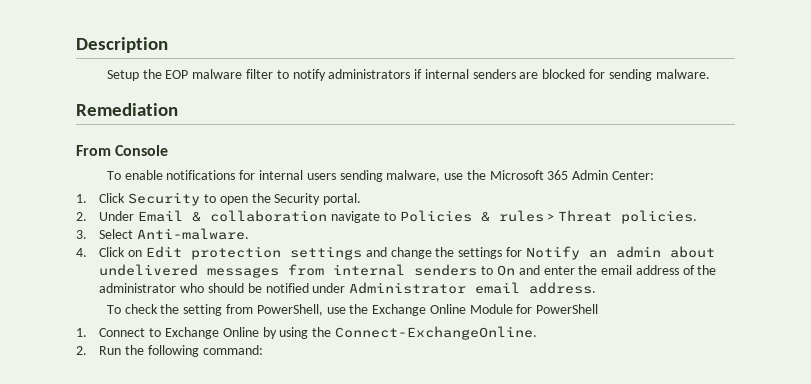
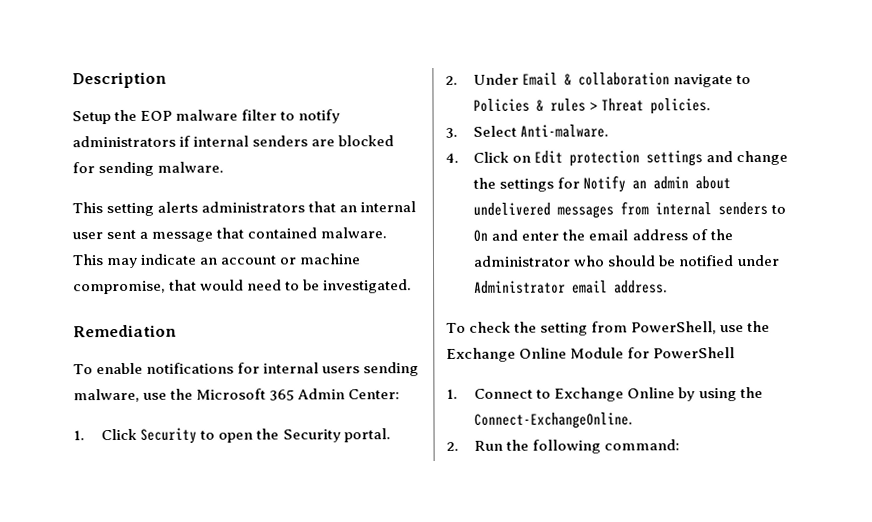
+ This setting alerts administrators that an internal user sent a message that contained malware. This may indicate an account or machine compromise, that would need to be investigated.
- From Console

